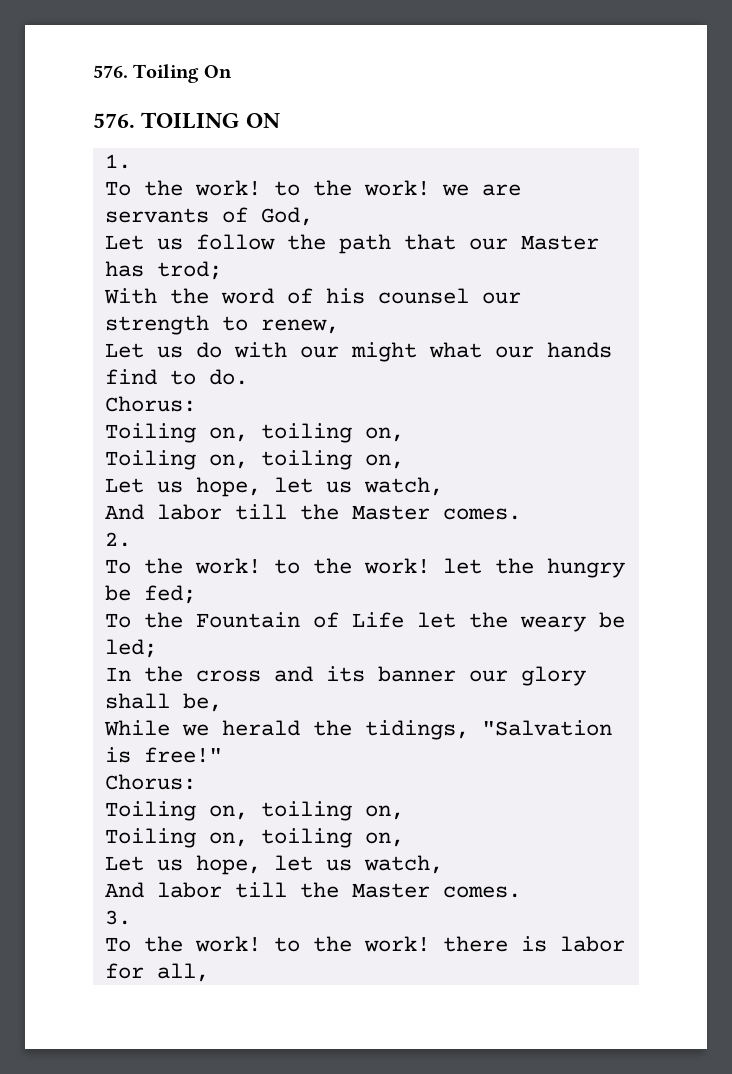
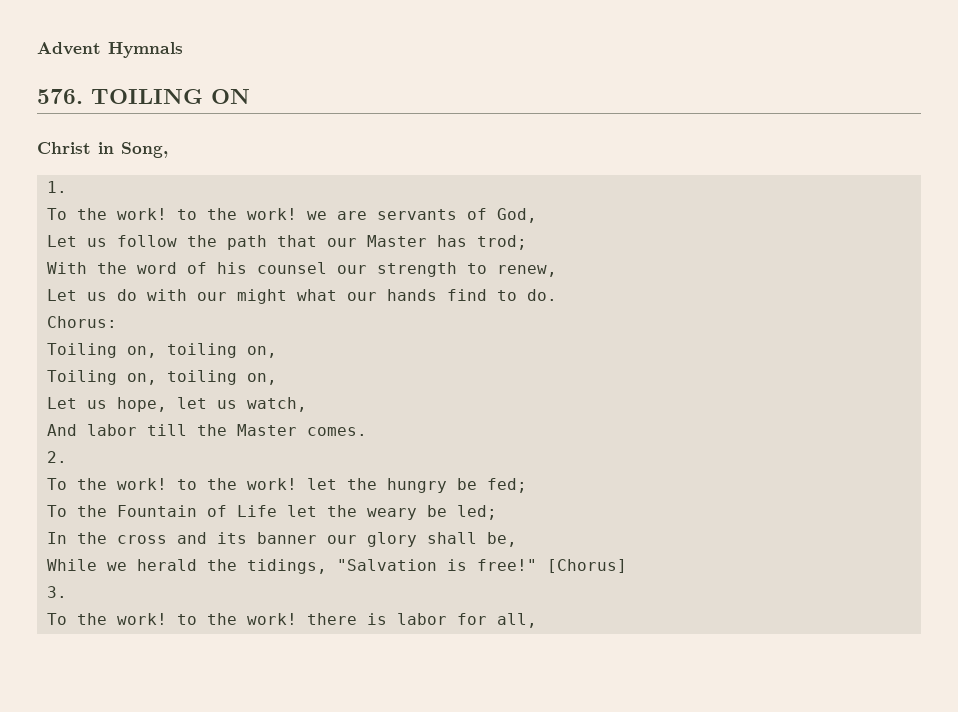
- 576. Toiling On
+ Advent Hymnals
+ Christ in Song,
- While we herald the tidings, "Salvation is free!"
- Chorus:
- Toiling on, toiling on,
- Toiling on, toiling on,
- Let us hope, let us watch,
- And labor till the Master comes.
+ While we herald the tidings, "Salvation is free!" [Chorus]

